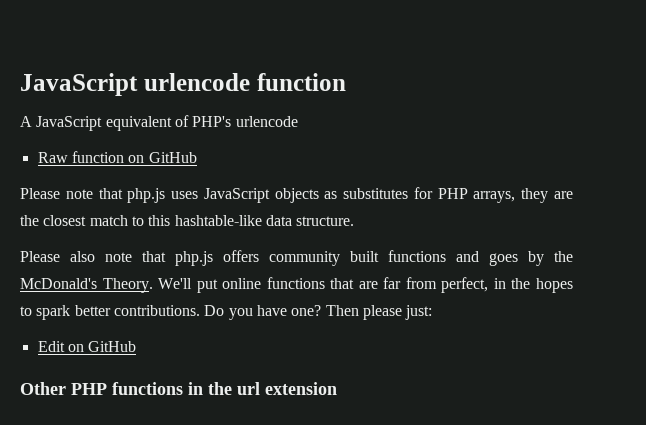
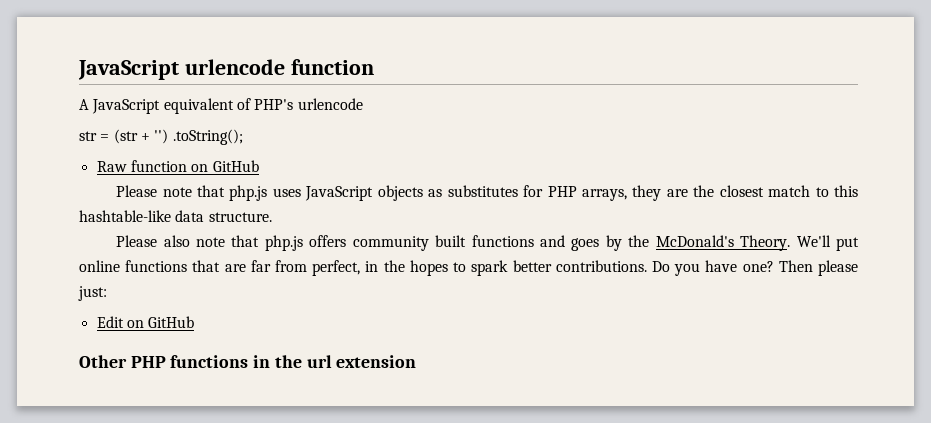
+ str = (str + '') .toString();

